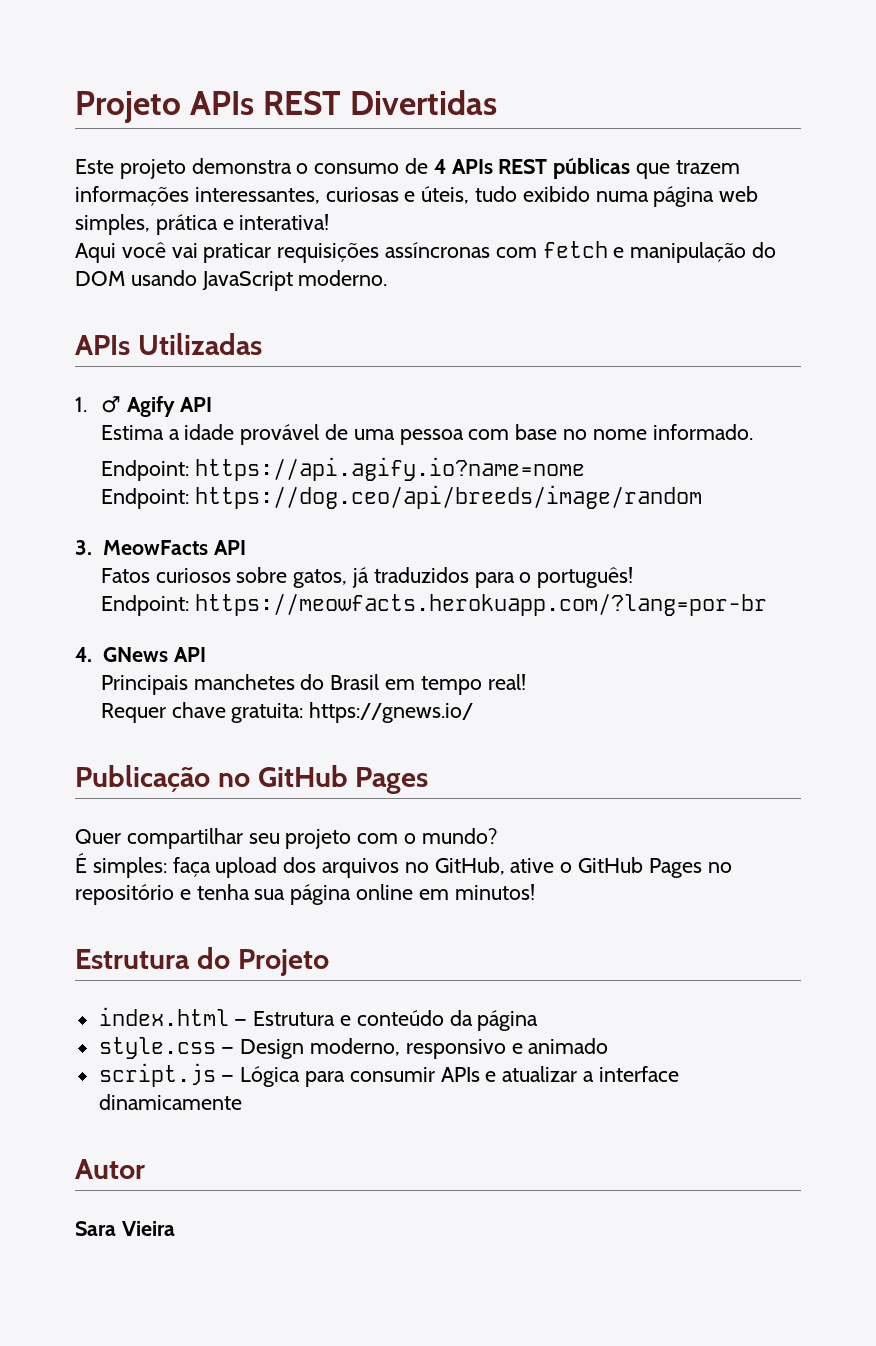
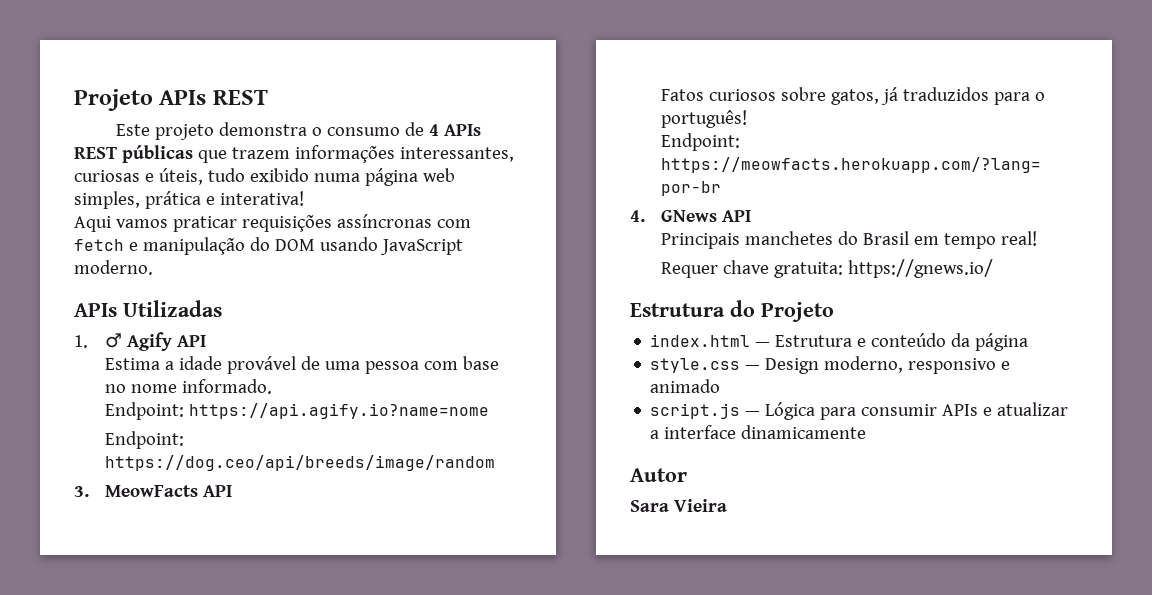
- Projeto APIs REST Divertidas
+ Projeto APIs REST
- Aqui você vai praticar requisições assíncronas com fetch e manipulação do DOM usando JavaScript moderno.
+ Aqui vamos praticar requisições assíncronas com fetch e manipulação do DOM usando JavaScript moderno.
- Publicação no GitHub Pages
- Quer compartilhar seu projeto com o mundo?
- É simples: faça upload dos arquivos no GitHub, ative o GitHub Pages no repositório e tenha sua página online em minutos!

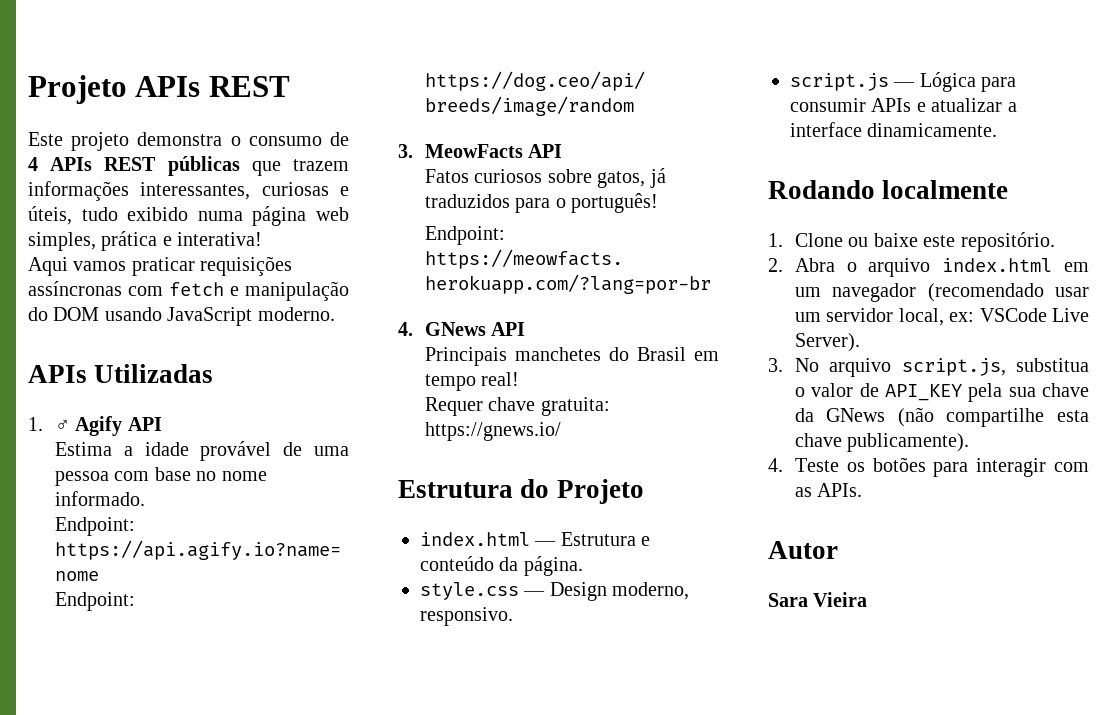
- index.html — Estrutura e conteúdo da página
+ index.html — Estrutura e conteúdo da página.
- style.css — Design moderno, responsivo e animado
+ style.css — Design moderno, responsivo.
- script.js — Lógica para consumir APIs e atualizar a interface dinamicamente
+ script.js — Lógica para consumir APIs e atualizar a interface dinamicamente.
+ Rodando localmente
+ 1. Clone ou baixe este repositório.
+ 2. Abra o arquivo index.html em um navegador (recomendado usar um servidor local, ex: VSCode Live Server).
+ 3. No arquivo script.js, substitua o valor de API_KEY pela sua chave da GNews (não compartilhe esta chave publicamente).
+ 4. Teste os botões para interagir com as APIs.

